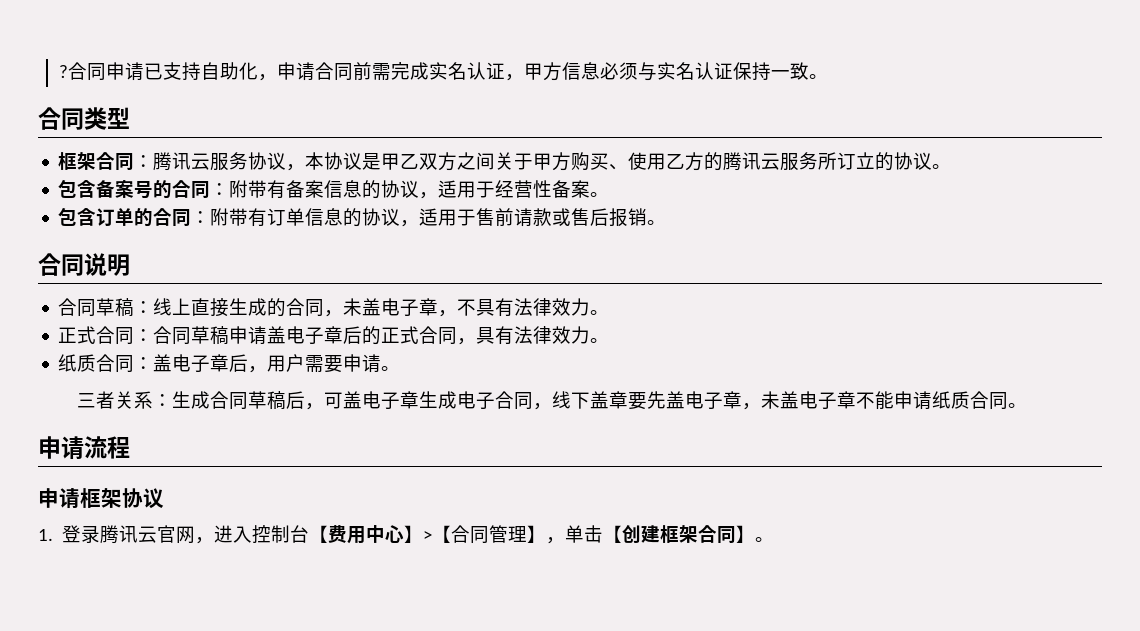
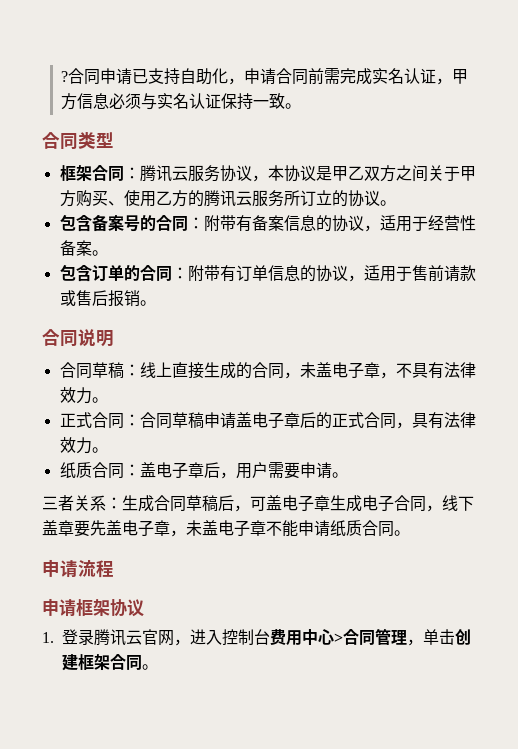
- 1.登录腾讯云官网，进入控制台【费用中心】>【合同管理】，单击【创建框架合同】。
+ 1.登录腾讯云官网，进入控制台费用中心>合同管理，单击创建框架合同。

